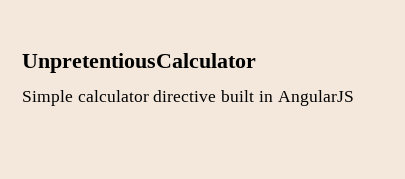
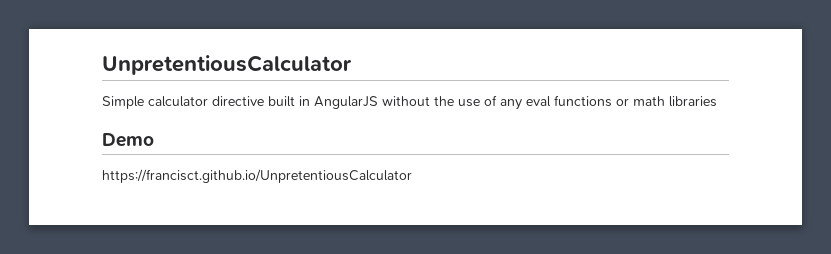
- Simple calculator directive built in AngularJS
+ Simple calculator directive built in AngularJS without the use of any eval functions or math libraries
+ Demo
+ https://francisct.github.io/UnpretentiousCalculator

